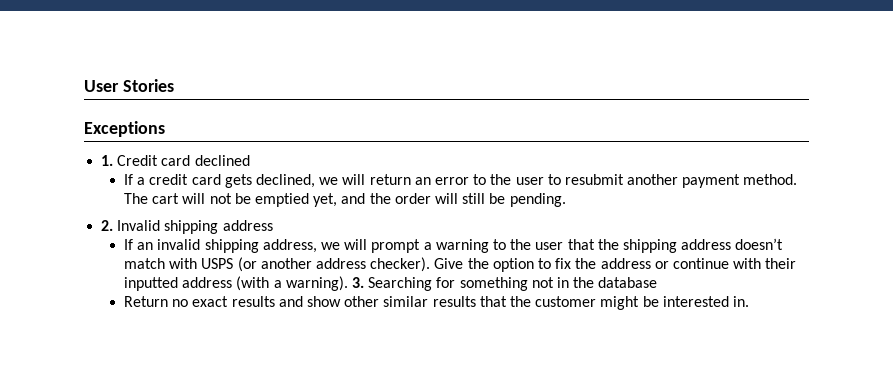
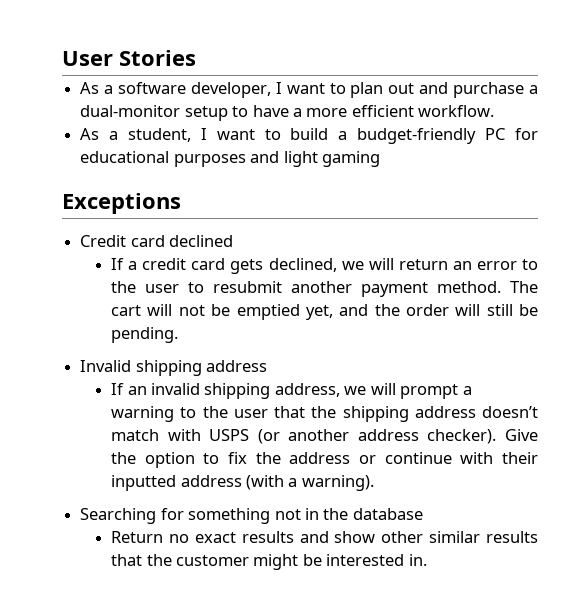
+ As a software developer, I want to plan out and purchase a dual-monitor setup to have a more efficient workflow.
+ As a student, I want to build a budget-friendly PC for educational purposes and light gaming
- 1. Credit card declined
+ Credit card declined
- 2. Invalid shipping address
+ Invalid shipping address
- Give the option to fix the address or continue with their inputted address (with a warning). 3. Searching for something not in the database
+ Give the option to fix the address or continue with their inputted address (with a warning).
+ Searching for something not in the database

